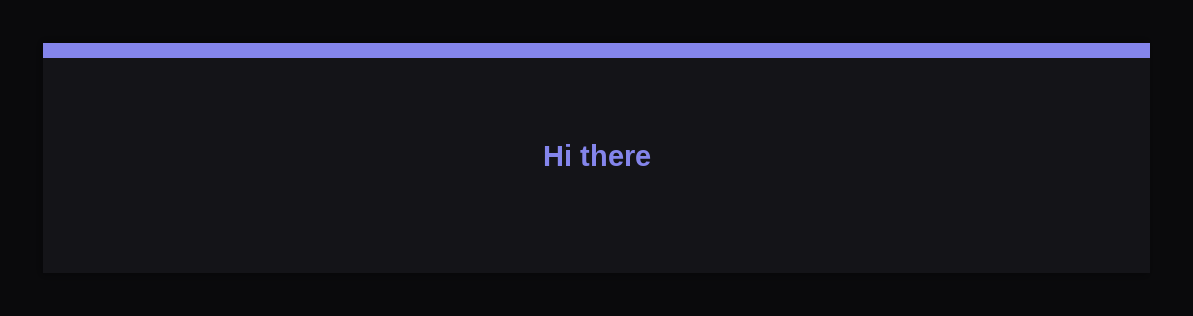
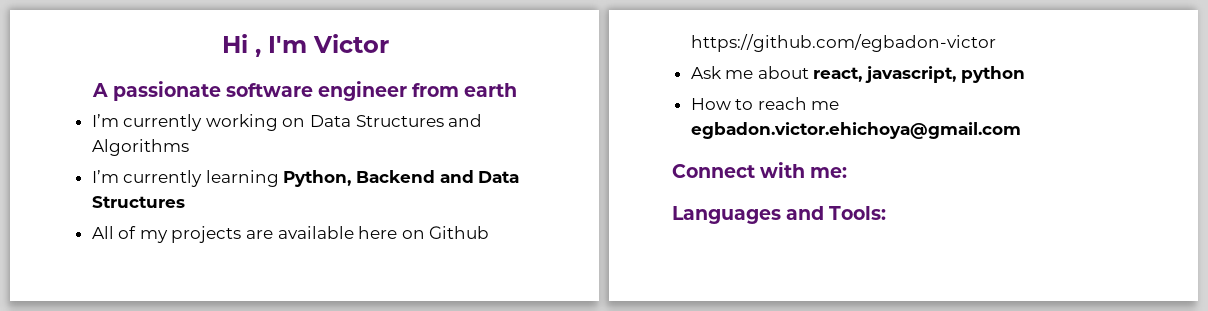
- Hi there
+ Hi , I'm Victor
+ A passionate software engineer from earth
+ I’m currently working on Data Structures and Algorithms
+ I’m currently learning Python, Backend and Data Structures
+ All of my projects are available here on Github https://github.com/egbadon-victor
+ Ask me about react, javascript, python
+ How to reach me egbadon.victor.ehichoya@gmail.com
+ Connect with me:
+ Languages and Tools:

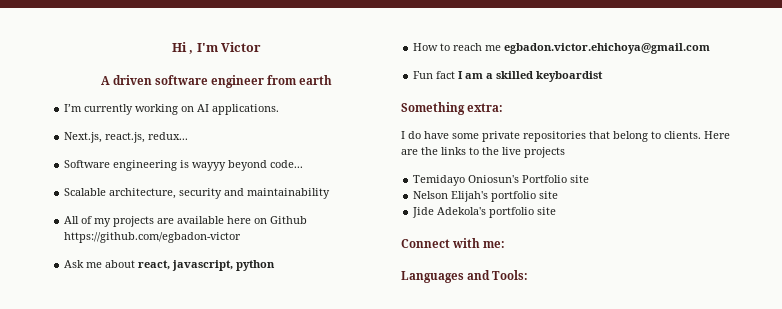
- A passionate software engineer from earth
+ A driven software engineer from earth
- I’m currently working on Data Structures and Algorithms
- I’m currently learning Python, Backend and Data Structures
+ I’m currently working on AI applications.
+ Next.js, react.js, redux...
+ Software engineering is wayyy beyond code...
+ Scalable architecture, security and maintainability
+ Fun fact I am a skilled keyboardist
+ Something extra:
+ I do have some private repositories that belong to clients. Here are the links to the live projects
+ Temidayo Oniosun's Portfolio site
+ Nelson Elijah's portfolio site
+ Jide Adekola's portfolio site

